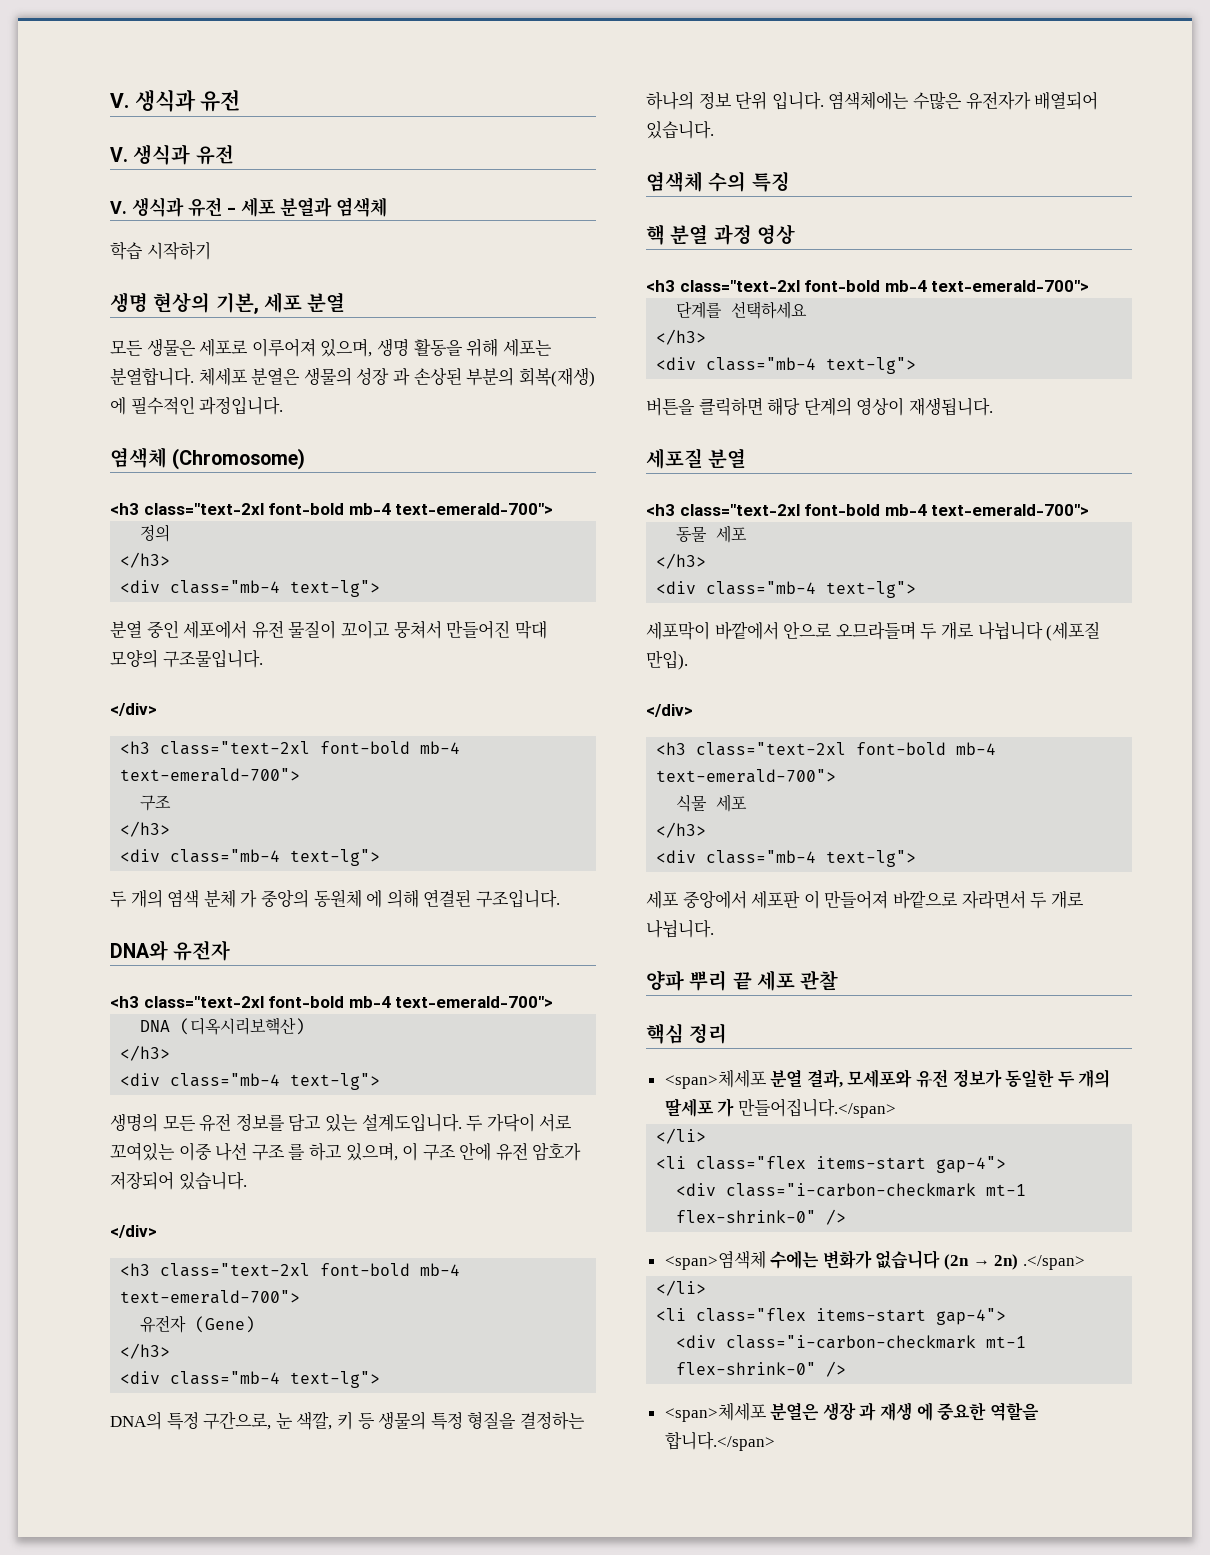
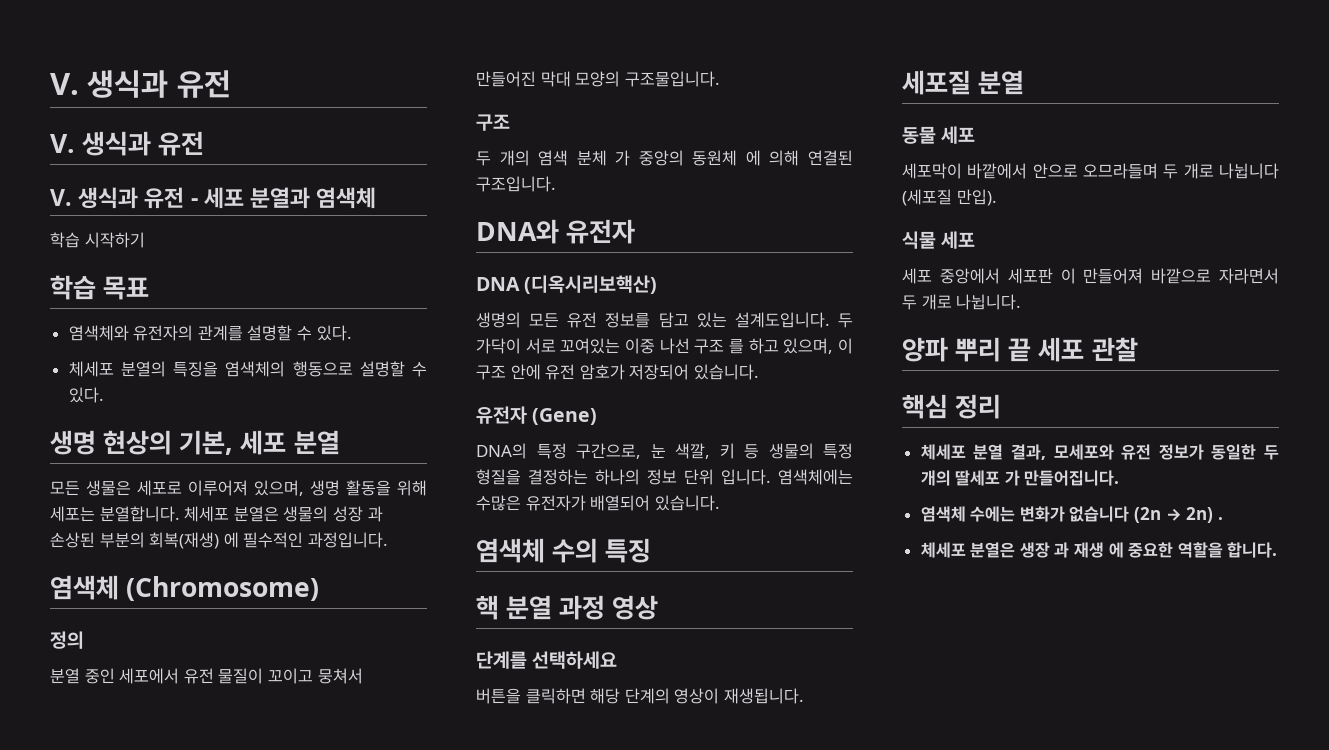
+ 학습 목표
+ 염색체와 유전자의 관계를 설명할 수 있다.
+ 체세포 분열의 특징을 염색체의 행동으로 설명할 수 있다.
  염색체 (Chromosome)
- <h3 class="text-2xl font-bold mb-4 text-emerald-700">
  정의
- </h3>
- <div class="mb-4 text-lg">
  분열 중인 세포에서 유전 물질이 꼬이고 뭉쳐서 만들어진 막대 모양의 구조물입니다.
- </div>
- <h3 class="text-2xl font-bold mb-4 text-emerald-700">
  구조
- </h3>
- <div class="mb-4 text-lg">
  DNA와 유전자
- <h3 class="text-2xl font-bold mb-4 text-emerald-700">
  DNA (디옥시리보핵산)
- </h3>
- <div class="mb-4 text-lg">
  두 가닥이 서로 꼬여있는 이중 나선 구조 를 하고 있으며, 이 구조 안에 유전 암호가 저장되어 있습니다.
- </div>
- <h3 class="text-2xl font-bold mb-4 text-emerald-700">
  유전자 (Gene)
- </h3>
- <div class="mb-4 text-lg">
  핵 분열 과정 영상
- <h3 class="text-2xl font-bold mb-4 text-emerald-700">
  단계를 선택하세요
- </h3>
- <div class="mb-4 text-lg">
  세포질 분열
- <h3 class="text-2xl font-bold mb-4 text-emerald-700">
  동물 세포
- </h3>
- <div class="mb-4 text-lg">
  세포막이 바깥에서 안으로 오므라들며 두 개로 나뉩니다 (세포질 만입).
- </div>
- <h3 class="text-2xl font-bold mb-4 text-emerald-700">
  식물 세포
- </h3>
- <div class="mb-4 text-lg">
- <span>체세포 분열 결과, 모세포와 유전 정보가 동일한 두 개의 딸세포 가 만들어집니다.</span>
- </li>
- <li class="flex items-start gap-4">
- <div class="i-carbon-checkmark mt-1 flex-shrink-0" />
- <span>염색체 수에는 변화가 없습니다 (2n → 2n) .</span>
- </li>
- <li class="flex items-start gap-4">
- <div class="i-carbon-checkmark mt-1 flex-shrink-0" />
- <span>체세포 분열은 생장 과 재생 에 중요한 역할을 합니다.</span>
+ 체세포 분열 결과, 모세포와 유전 정보가 동일한 두 개의 딸세포 가 만들어집니다.
+ 염색체 수에는 변화가 없습니다 (2n → 2n) .
+ 체세포 분열은 생장 과 재생 에 중요한 역할을 합니다.

